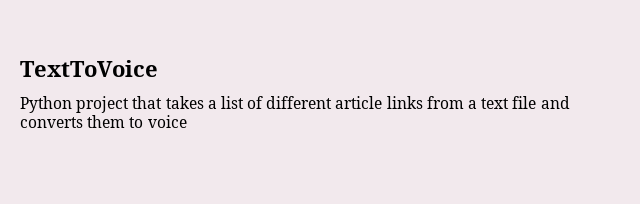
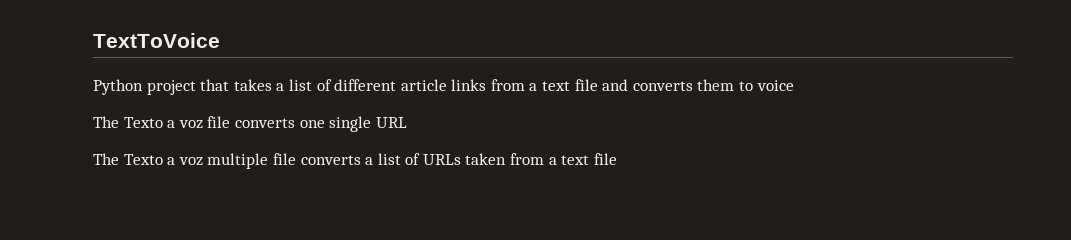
+ The Texto a voz file converts one single URL
+ The Texto a voz multiple file converts a list of URLs taken from a text file

